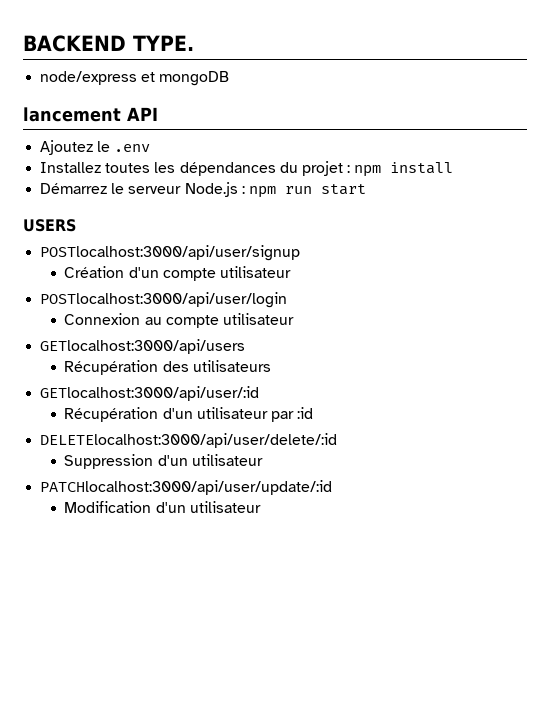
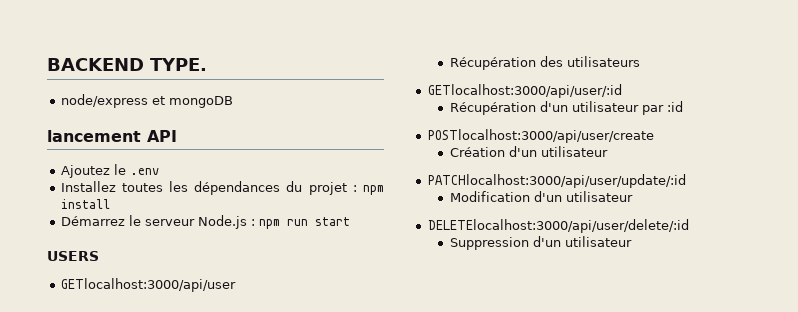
- POSTlocalhost:3000/api/user/signup
- Création d'un compte utilisateur
- POSTlocalhost:3000/api/user/login
- Connexion au compte utilisateur
- GETlocalhost:3000/api/users
+ GETlocalhost:3000/api/user
- DELETElocalhost:3000/api/user/delete/:id
- Suppression d'un utilisateur
+ POSTlocalhost:3000/api/user/create
+ Création d'un utilisateur
+ DELETElocalhost:3000/api/user/delete/:id
+ Suppression d'un utilisateur

